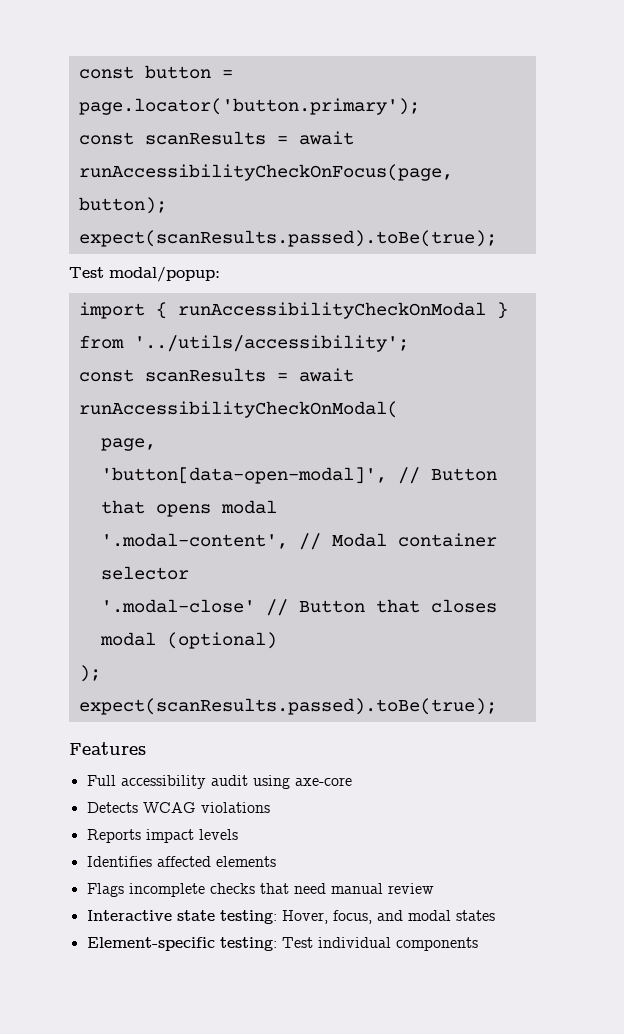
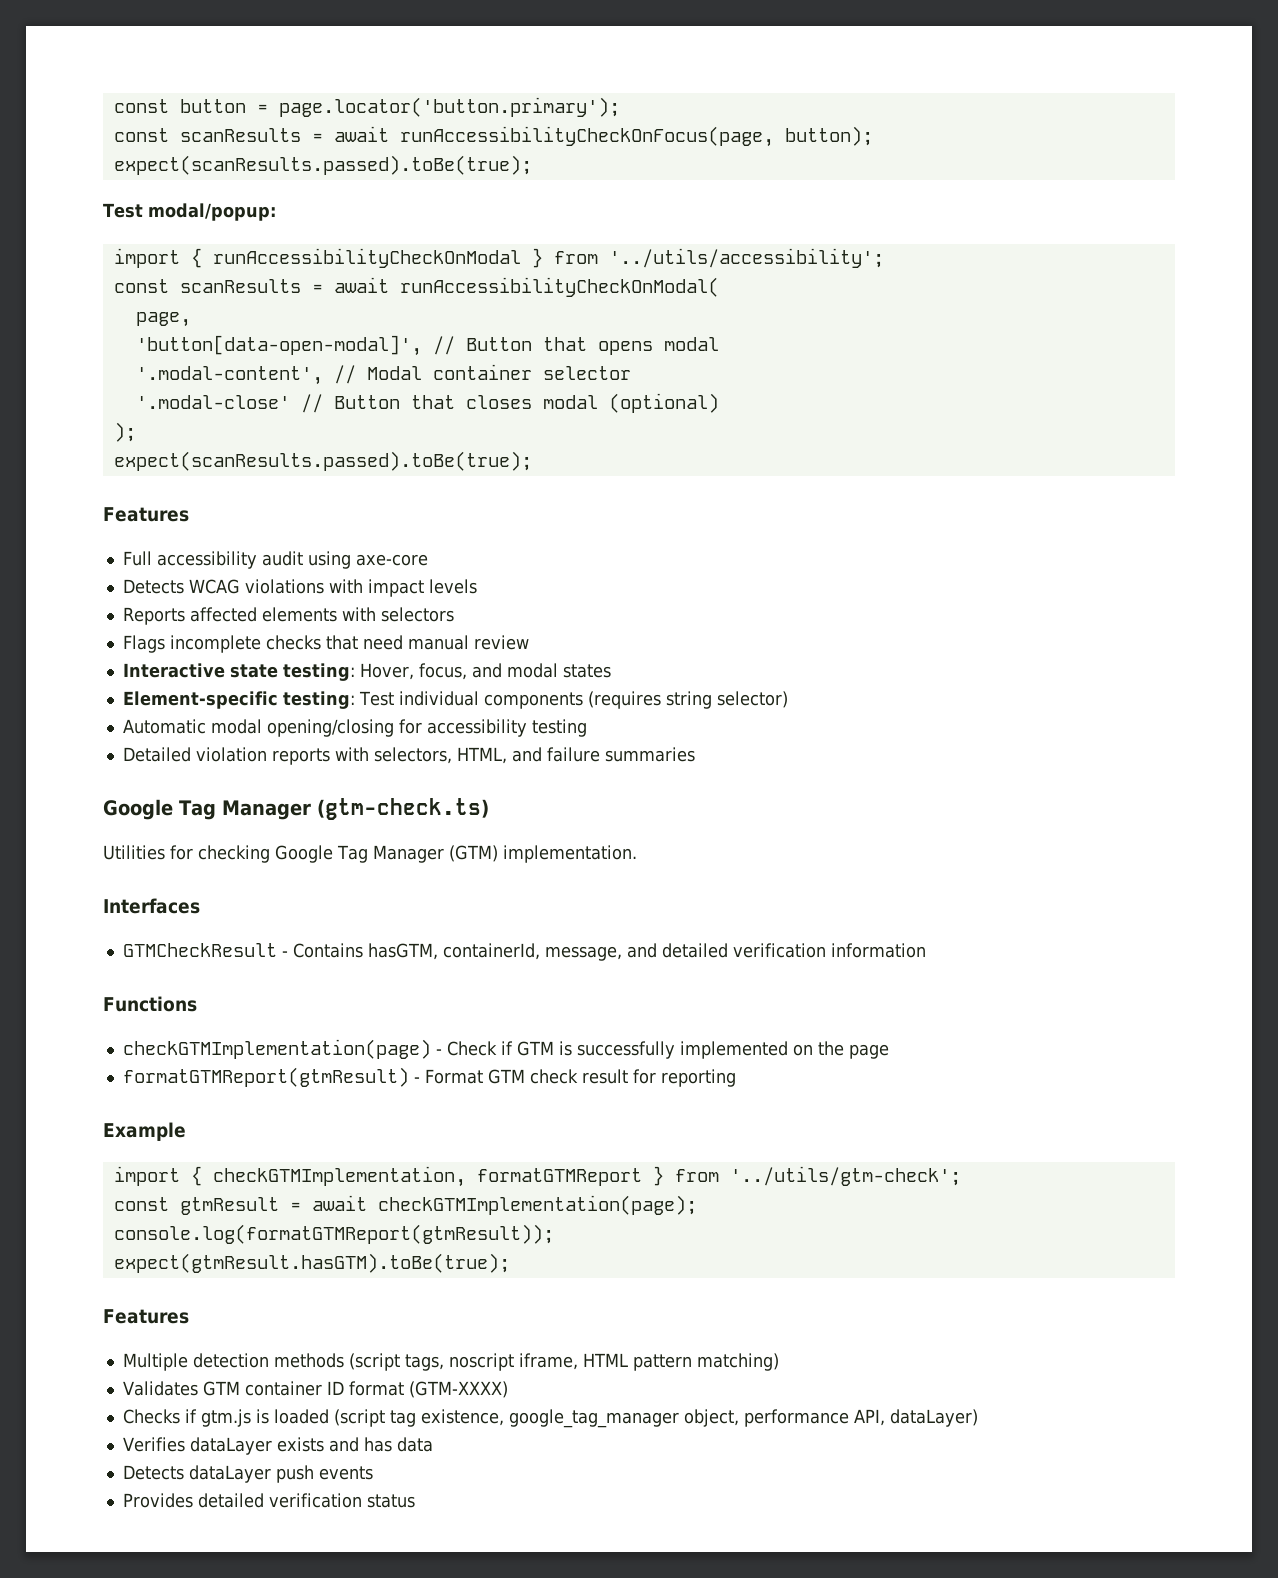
- Detects WCAG violations
- Reports impact levels
+ Detects WCAG violations with impact levels
- Identifies affected elements
+ Reports affected elements with selectors
- Element-specific testing: Test individual components
+ Element-specific testing: Test individual components (requires string selector)
+ Automatic modal opening/closing for accessibility testing
+ Detailed violation reports with selectors, HTML, and failure summaries
+ Google Tag Manager (gtm-check.ts)
+ Utilities for checking Google Tag Manager (GTM) implementation.
+ Interfaces
+ GTMCheckResult - Contains hasGTM, containerId, message, and detailed verification information
+ Functions
+ checkGTMImplementation(page) - Check if GTM is successfully implemented on the page
+ formatGTMReport(gtmResult) - Format GTM check result for reporting
+ Example
+ import { checkGTMImplementation, formatGTMReport } from '../utils/gtm-check';
+ const gtmResult = await checkGTMImplementation(page);
+ console.log(formatGTMReport(gtmResult));
+ expect(gtmResult.hasGTM).toBe(true);
+ Features
+ Multiple detection methods (script tags, noscript iframe, HTML pattern matching)
+ Validates GTM container ID format (GTM-XXXX)
+ Checks if gtm.js is loaded (script tag existence, google_tag_manager object, performance API, dataLayer)
+ Verifies dataLayer exists and has data
+ Detects dataLayer push events
+ Provides detailed verification status

